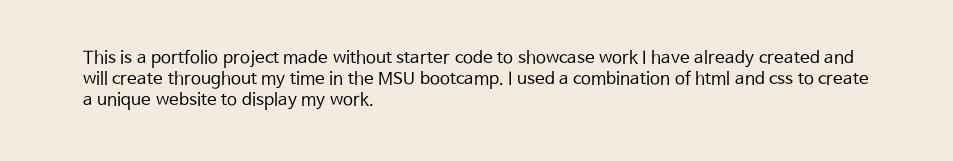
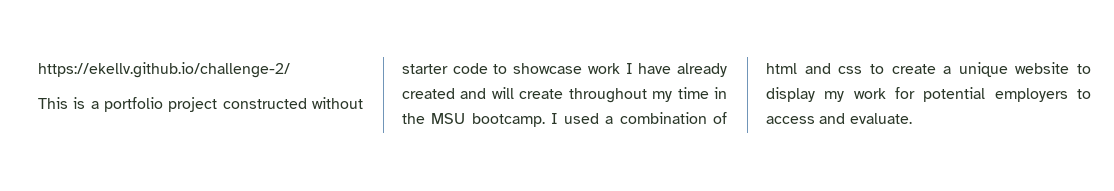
+ https://ekellv.github.io/challenge-2/
- This is a portfolio project made without starter code to showcase work I have already created and will create throughout my time in the MSU bootcamp.
+ This is a portfolio project constructed without starter code to showcase work I have already created and will create throughout my time in the MSU bootcamp.
- I used a combination of html and css to create a unique website to display my work.
+ I used a combination of html and css to create a unique website to display my work for potential employers to access and evaluate.

